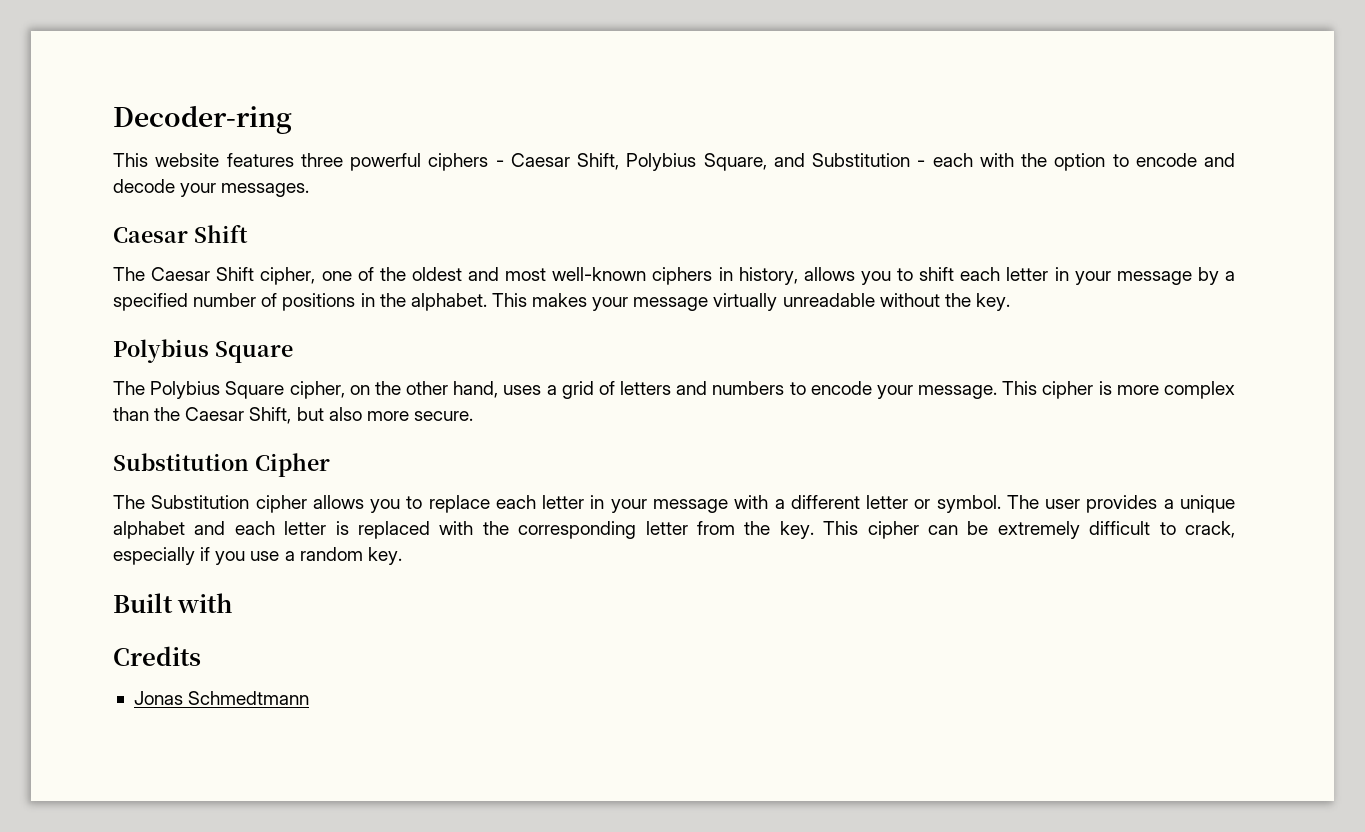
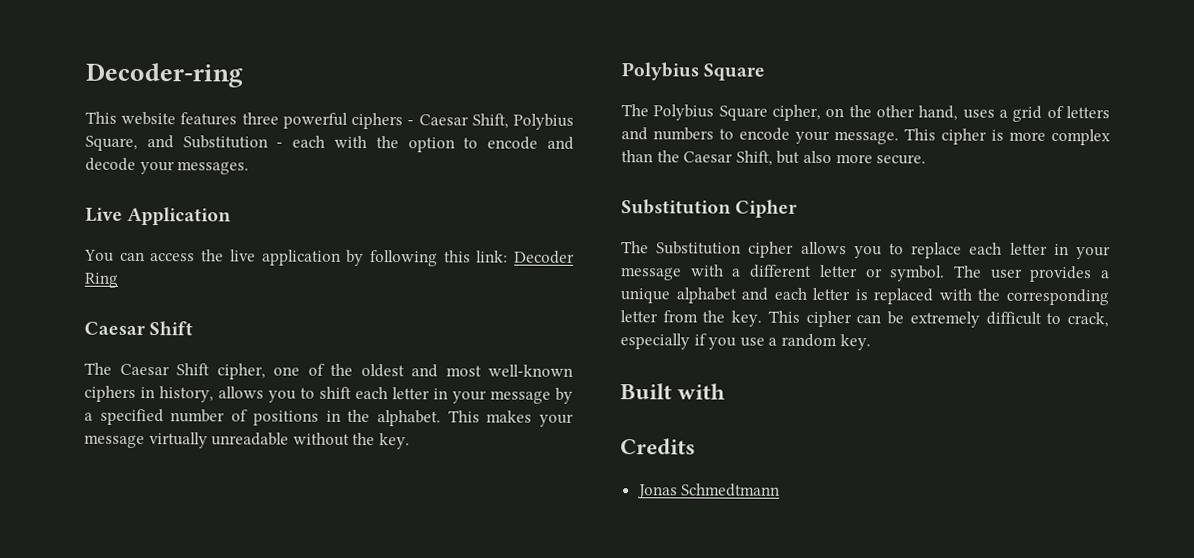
+ Live Application
+ You can access the live application by following this link: Decoder Ring

